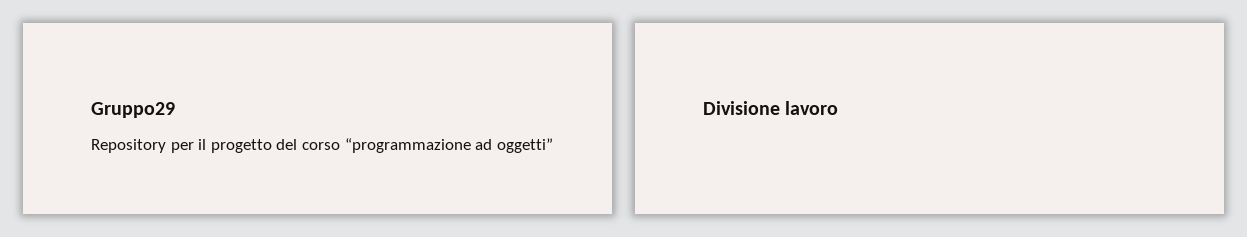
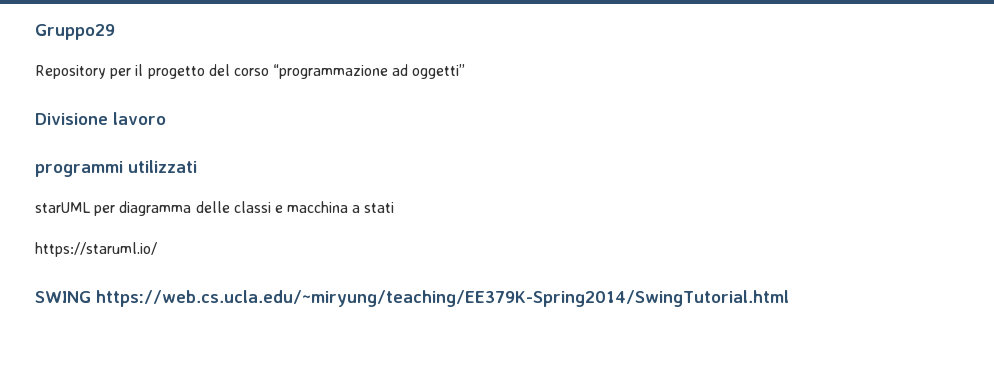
+ programmi utilizzati
+ starUML per diagramma delle classi e macchina a stati
+ https://staruml.io/
+ SWING https://web.cs.ucla.edu/~miryung/teaching/EE379K-Spring2014/SwingTutorial.html

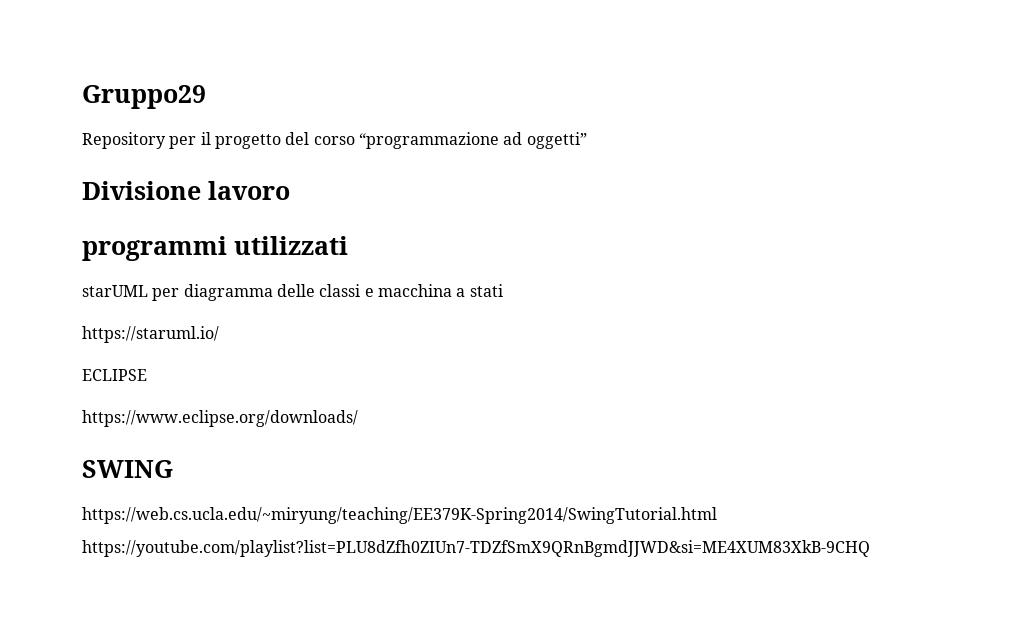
+ ECLIPSE
+ https://www.eclipse.org/downloads/
- SWING https://web.cs.ucla.edu/~miryung/teaching/EE379K-Spring2014/SwingTutorial.html
+ SWING
+ https://web.cs.ucla.edu/~miryung/teaching/EE379K-Spring2014/SwingTutorial.html
+ https://youtube.com/playlist?list=PLU8dZfh0ZIUn7-TDZfSmX9QRnBgmdJJWD&si=ME4XUM83XkB-9CHQ

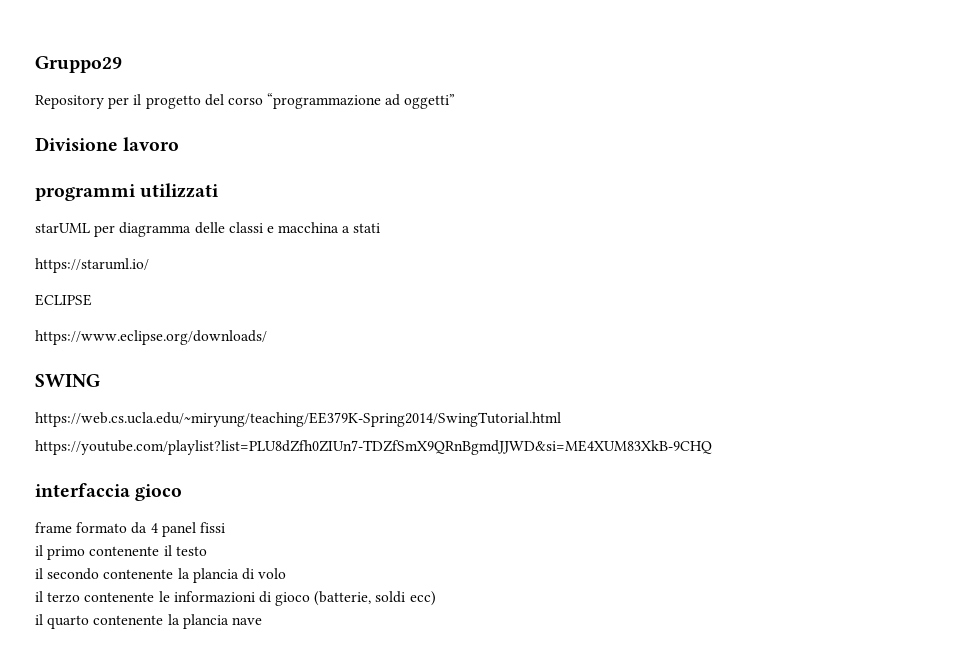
+ interfaccia gioco
+ frame formato da 4 panel fissi
+ il primo contenente il testo
+ il secondo contenente la plancia di volo
+ il terzo contenente le informazioni di gioco (batterie, soldi ecc)
+ il quarto contenente la plancia nave

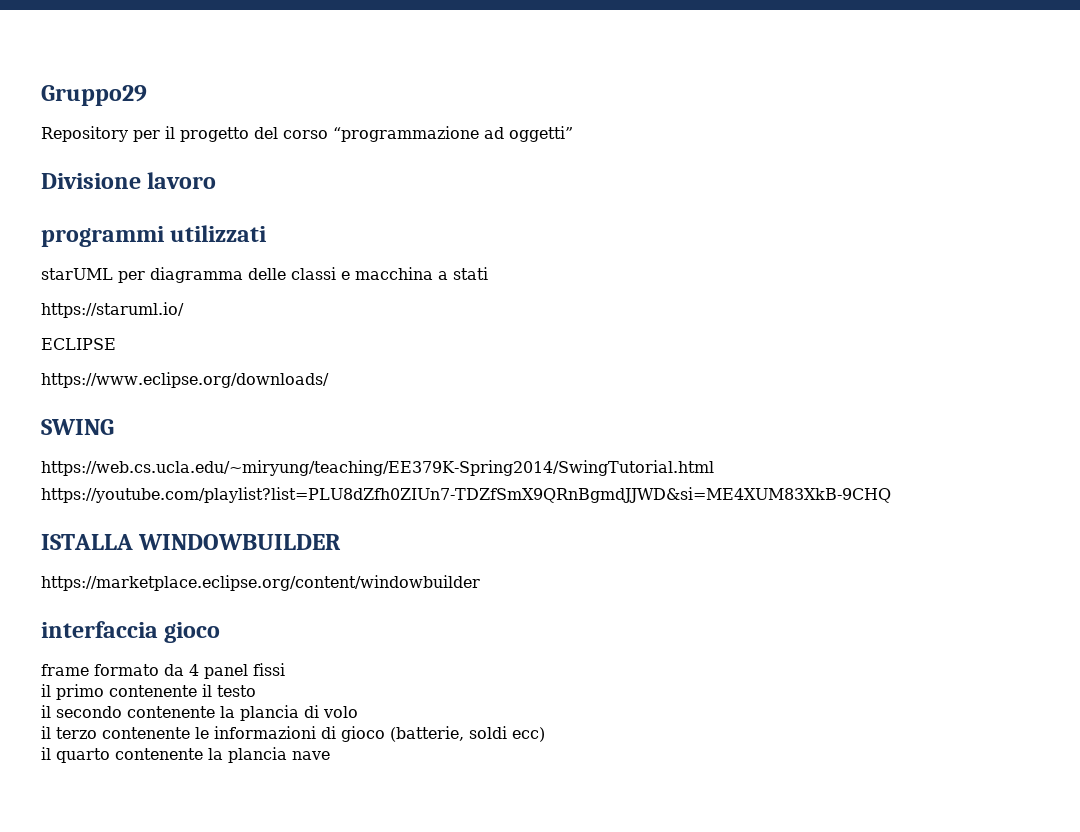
+ ISTALLA WINDOWBUILDER
+ https://marketplace.eclipse.org/content/windowbuilder

